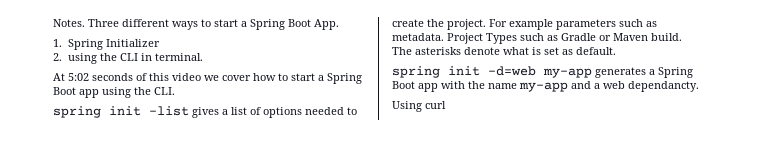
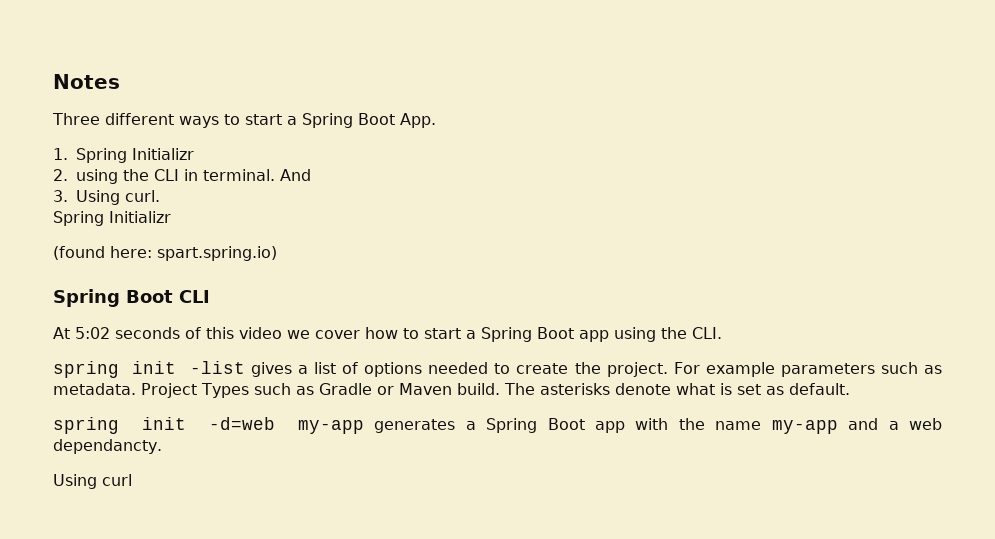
- Notes. Three different ways to start a Spring Boot App.
+ Notes
+ Three different ways to start a Spring Boot App.
- 1. Spring Initializer
+ 1. Spring Initializr
+ And
+ 3. Using curl.
+ Spring Initializr
+ (found here: spart.spring.io)
+ Spring Boot CLI

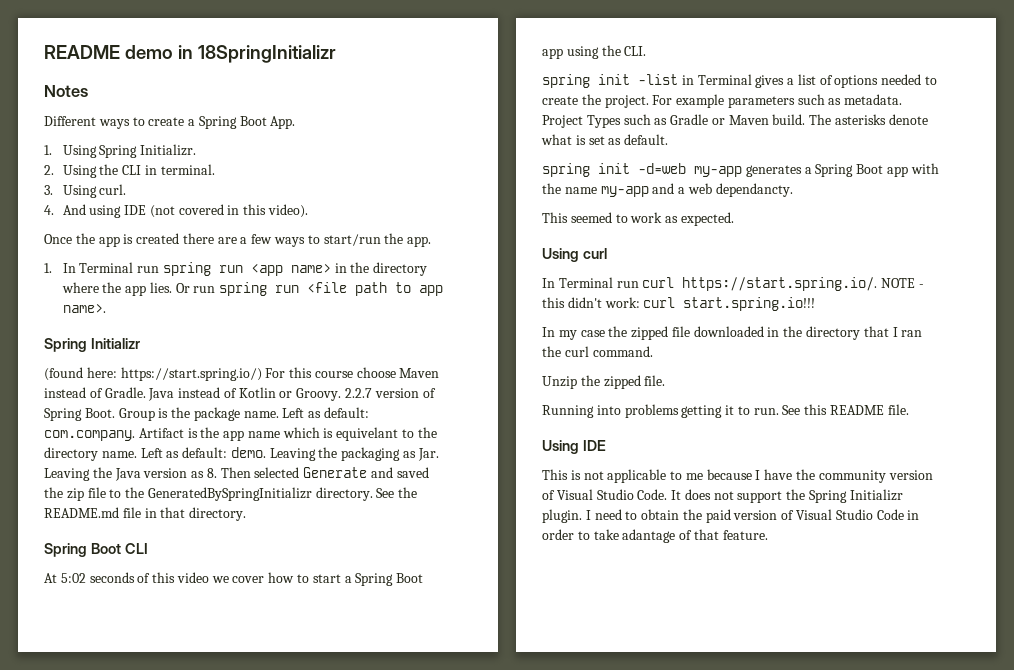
+ README demo in 18SpringInitializr
- Three different ways to start a Spring Boot App.
+ Different ways to create a Spring Boot App.
- 1. Spring Initializr
+ 1. Using Spring Initializr.
- 2. using the CLI in terminal. And
+ 2. Using the CLI in terminal.
  3. Using curl.
+ 4. And using IDE (not covered in this video).
+ Once the app is created there are a few ways to start/run the app.
+ 1. In Terminal run spring run <app name> in the directory where the app lies. Or run spring run <file path to app name>.
  Spring Initializr
- (found here: spart.spring.io)
+ (found here: https://start.spring.io/) For this course choose Maven instead of Gradle. Java instead of Kotlin or Groovy. 2.2.7 version of Spring Boot. Group is the package name. Left as default: com.company. Artifact is the app name which is equivelant to the directory name. Left as default: demo. Leaving the packaging as Jar. Leaving the Java version as 8. Then selected Generate and saved the zip file to the GeneratedBySpringInitializr directory. See the README.md file in that directory.
- spring init -list gives a list of options needed to create the project.
+ spring init -list in Terminal gives a list of options needed to create the project.
+ This seemed to work as expected.
  Using curl
+ In Terminal run curl https://start.spring.io/. NOTE - this didn't work: curl start.spring.io!!!
+ In my case the zipped file downloaded in the directory that I ran the curl command.
+ Unzip the zipped file.
+ Running into problems getting it to run. See this README file.
+ Using IDE
+ This is not applicable to me because I have the community version of Visual Studio Code. It does not support the Spring Initializr plugin. I need to obtain the paid version of Visual Studio Code in order to take adantage of that feature.

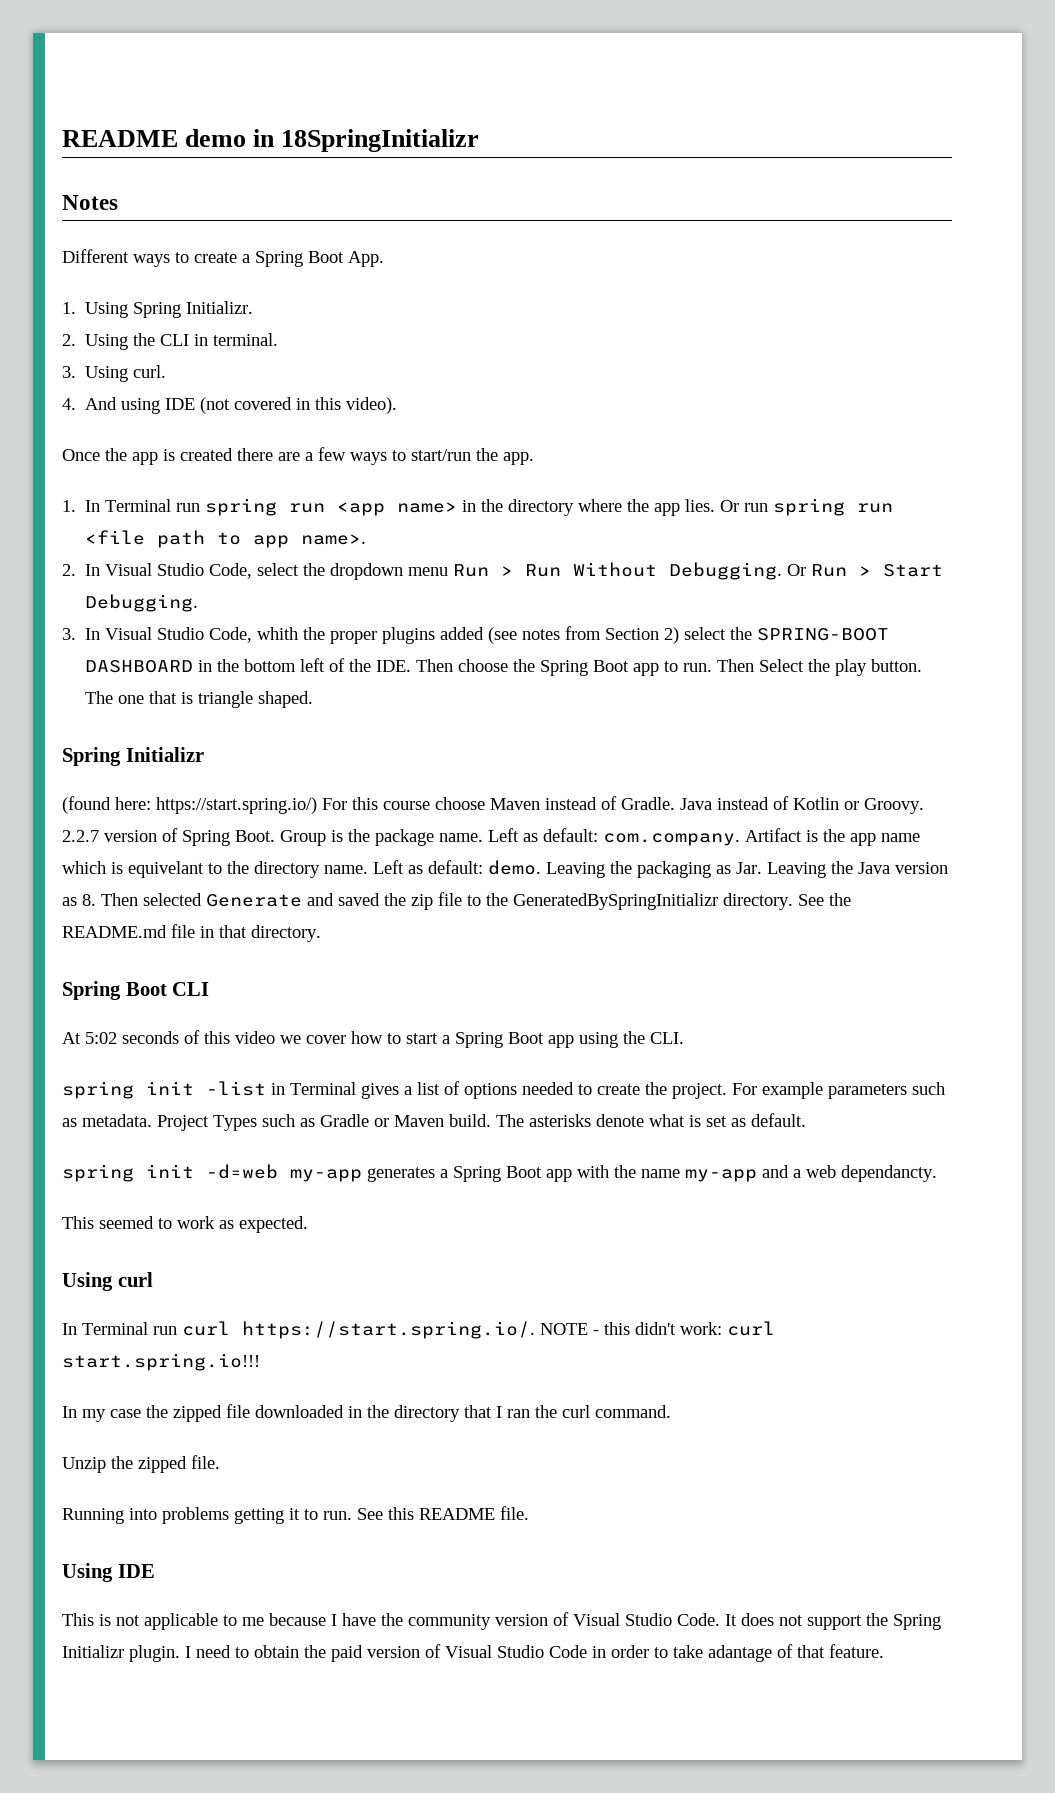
+ 2. In Visual Studio Code, select the dropdown menu Run > Run Without Debugging. Or Run > Start Debugging.
+ 3. In Visual Studio Code, whith the proper plugins added (see notes from Section 2) select the SPRING-BOOT DASHBOARD in the bottom left of the IDE. Then choose the Spring Boot app to run. Then Select the play button. The one that is triangle shaped.

